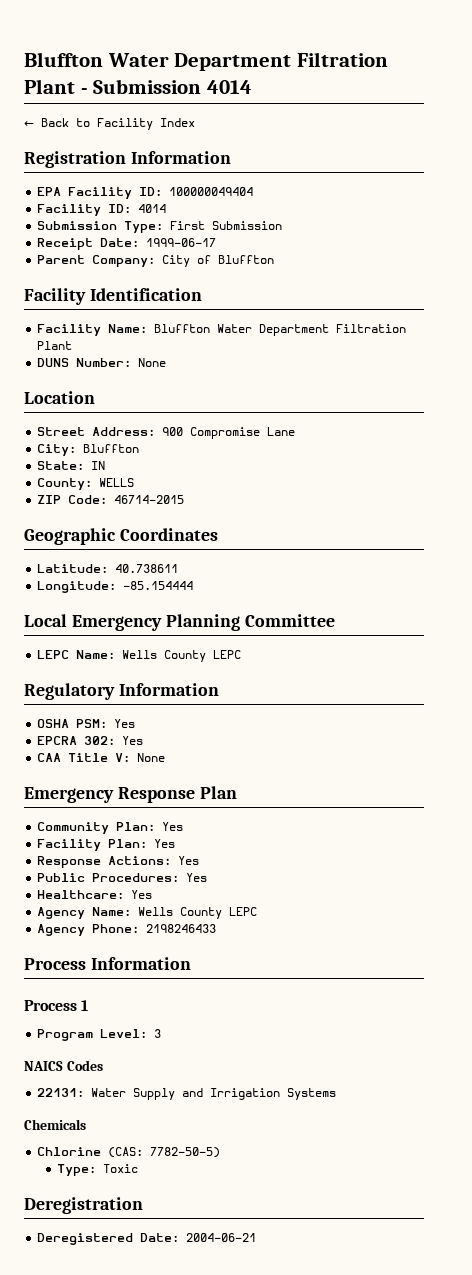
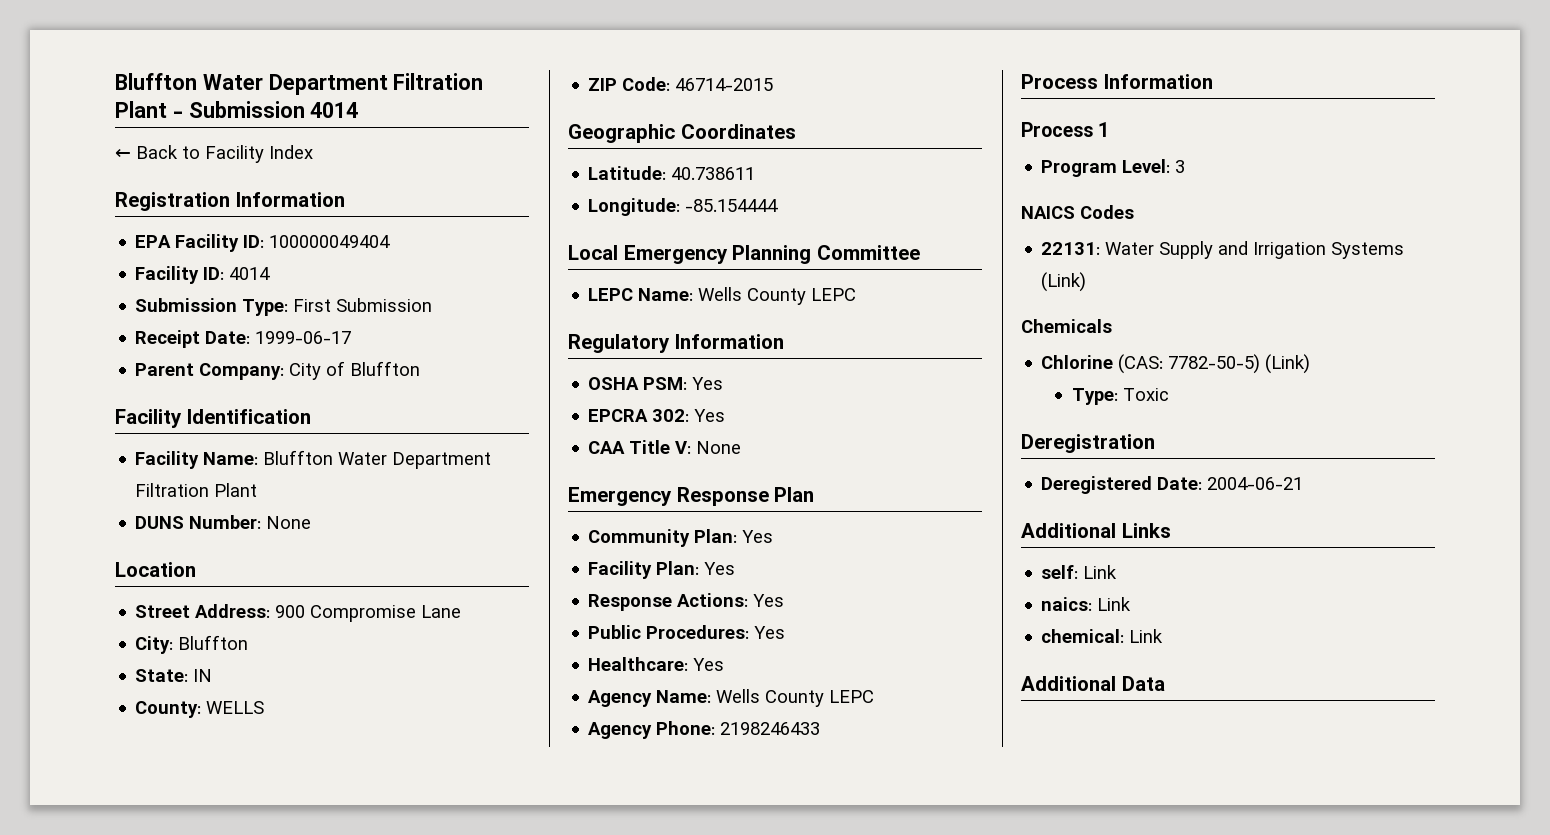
- 22131: Water Supply and Irrigation Systems
+ 22131: Water Supply and Irrigation Systems (Link)
- Chlorine (CAS: 7782-50-5)
+ Chlorine (CAS: 7782-50-5) (Link)
+ Additional Links
+ self: Link
+ naics: Link
+ chemical: Link
+ Additional Data

